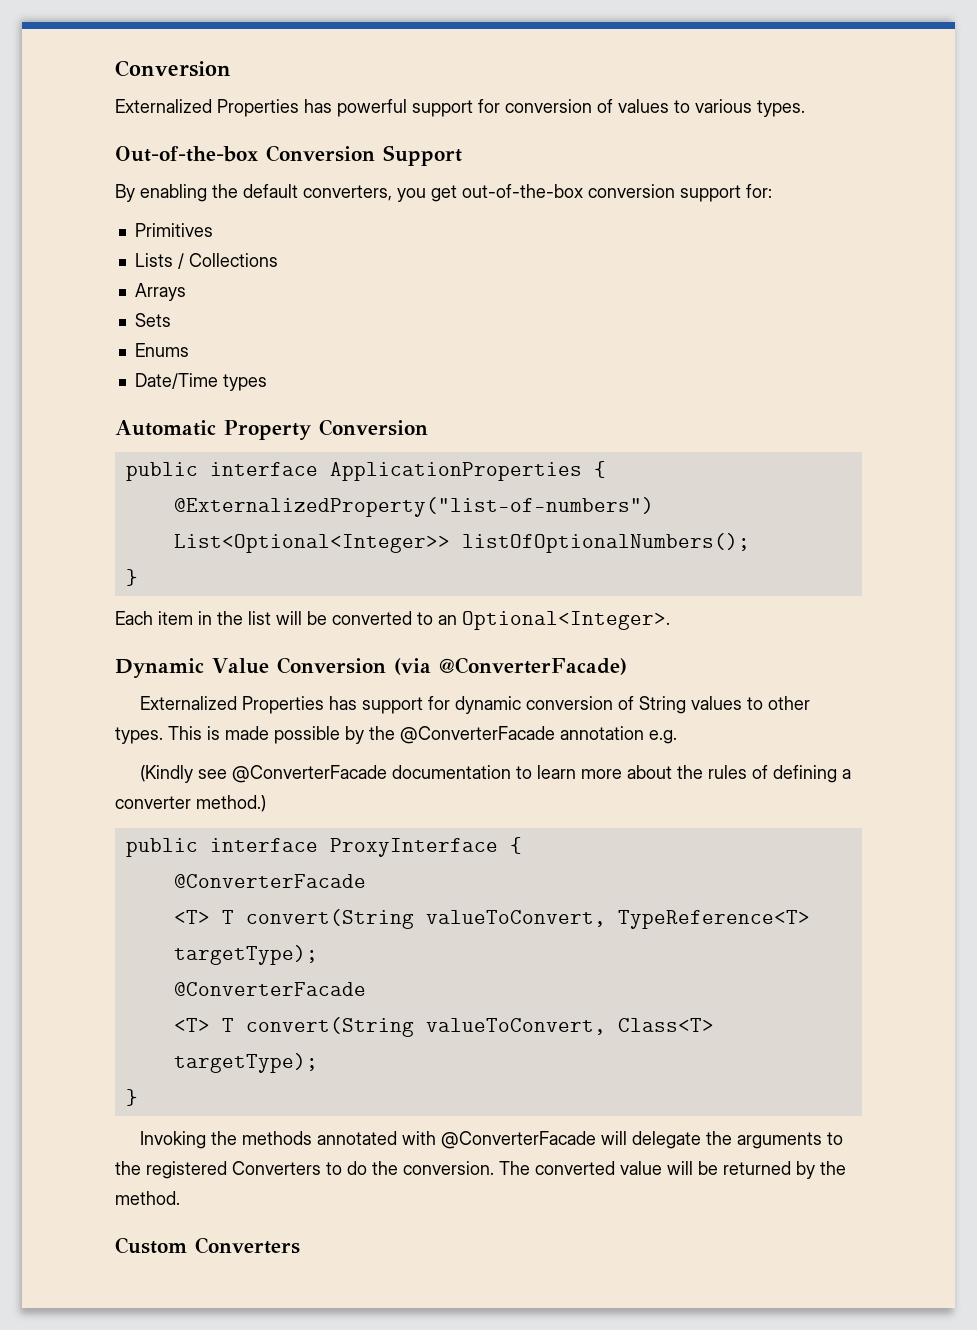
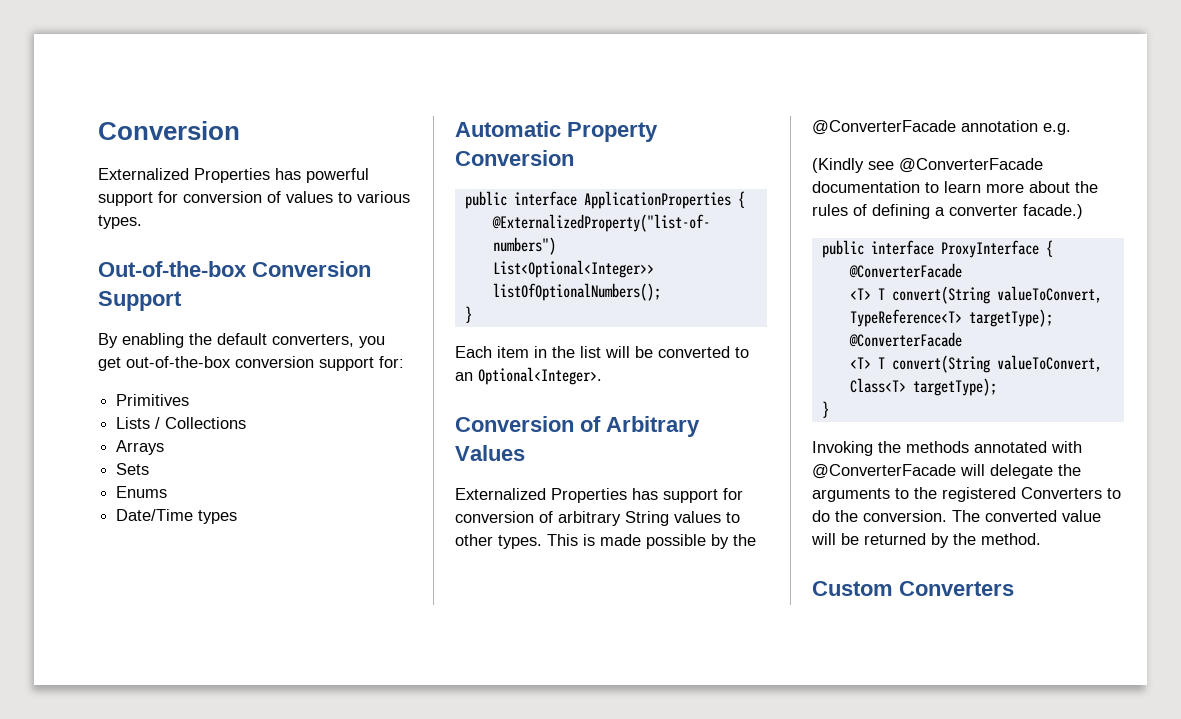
- Dynamic Value Conversion (via @ConverterFacade)
+ Conversion of Arbitrary Values
- Externalized Properties has support for dynamic conversion of String values to other types.
+ Externalized Properties has support for conversion of arbitrary String values to other types.
- (Kindly see @ConverterFacade documentation to learn more about the rules of defining a converter method.)
+ (Kindly see @ConverterFacade documentation to learn more about the rules of defining a converter facade.)

